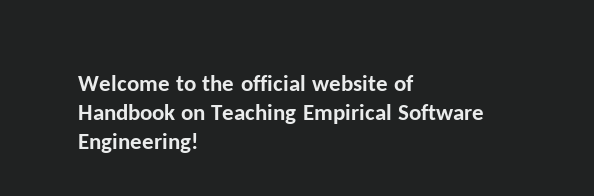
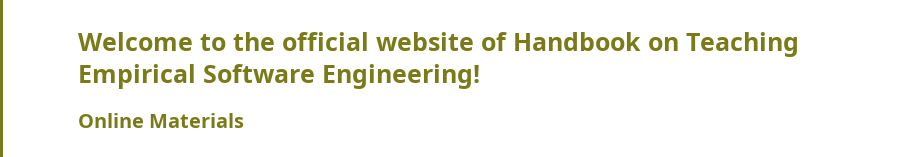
+ Online Materials

